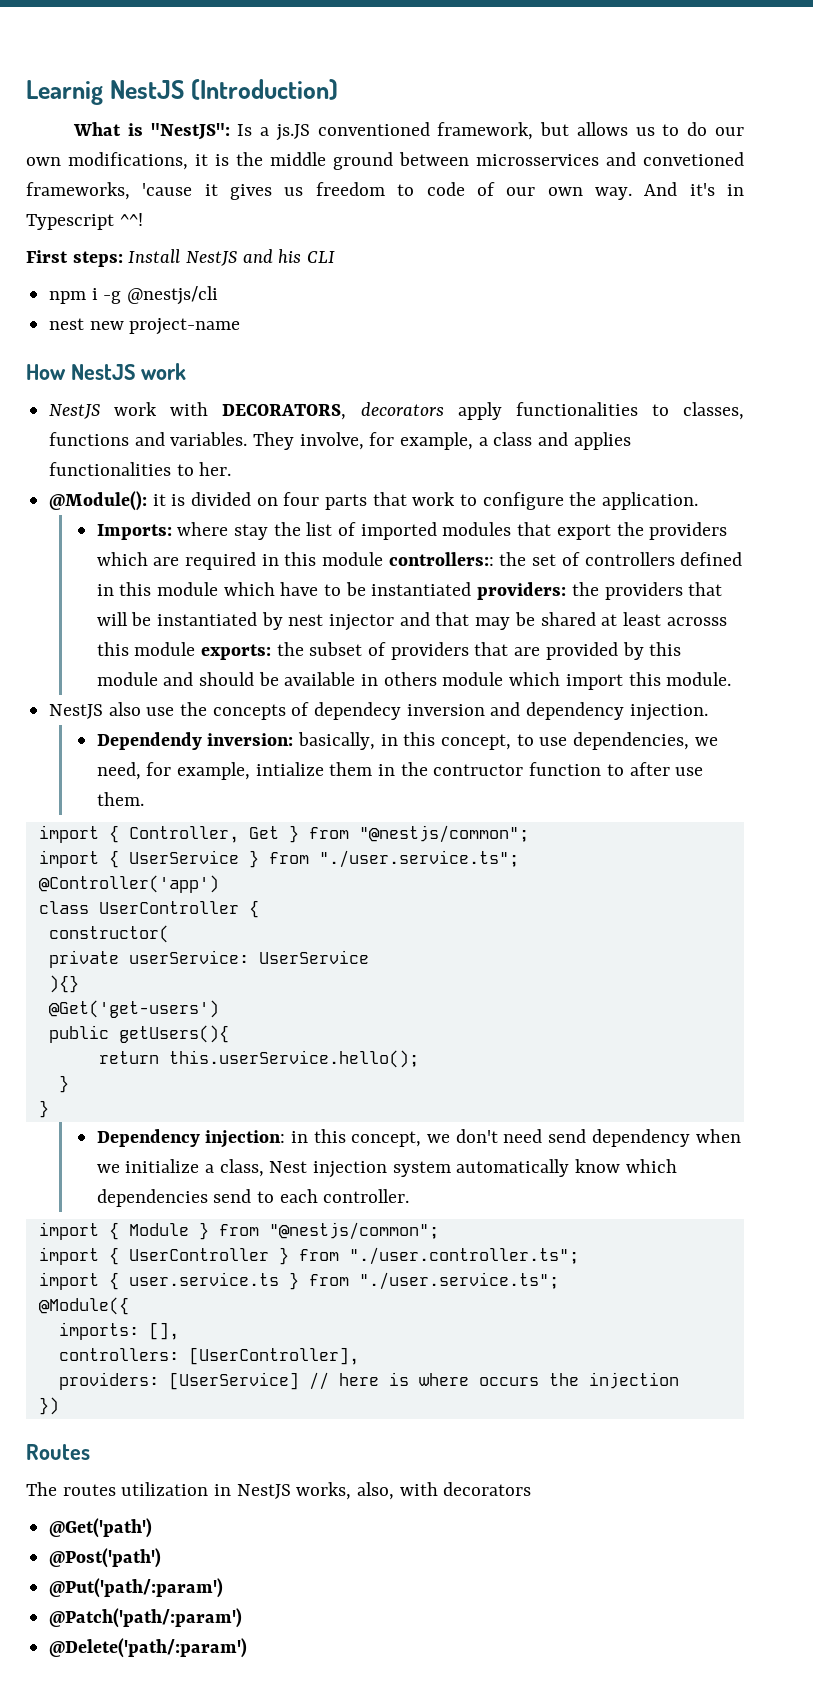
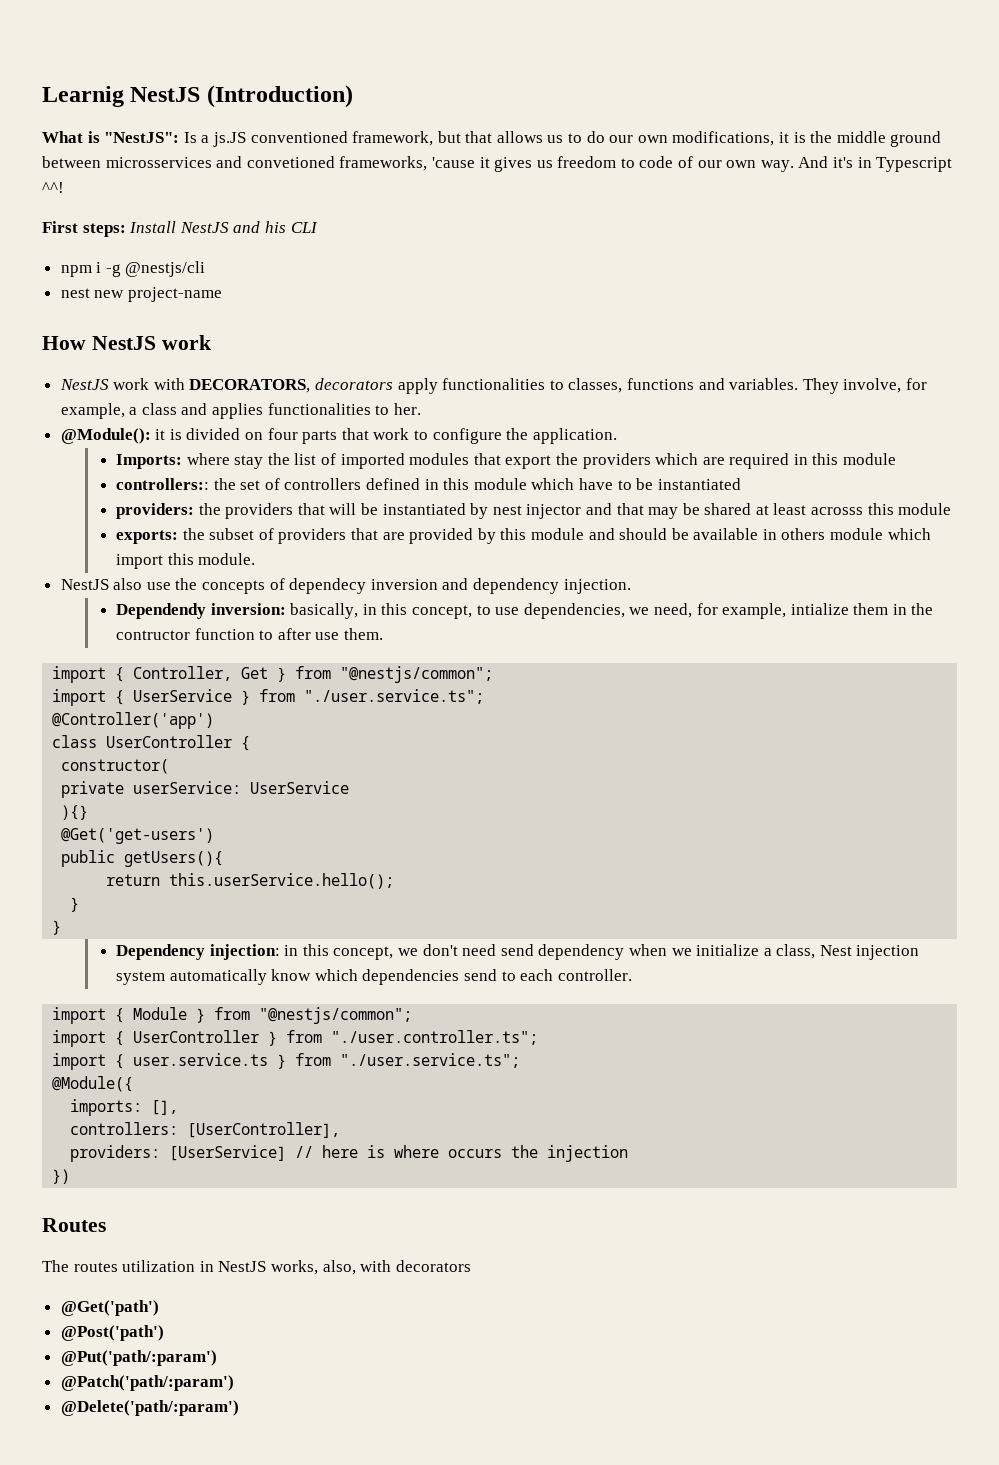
- What is "NestJS": Is a js.JS conventioned framework, but allows us to do our own modifications, it is the middle ground between microsservices and convetioned frameworks, 'cause it gives us freedom to code of our own way.
+ What is "NestJS": Is a js.JS conventioned framework, but that allows us to do our own modifications, it is the middle ground between microsservices and convetioned frameworks, 'cause it gives us freedom to code of our own way.
- where stay the list of imported modules that export the providers which are required in this module controllers::
+ where stay the list of imported modules that export the providers which are required in this module
+ controllers::
- the set of controllers defined in this module which have to be instantiated providers:
+ the set of controllers defined in this module which have to be instantiated
+ providers:
- the providers that will be instantiated by nest injector and that may be shared at least acrosss this module exports:
+ the providers that will be instantiated by nest injector and that may be shared at least acrosss this module
+ exports:

